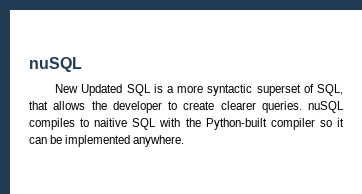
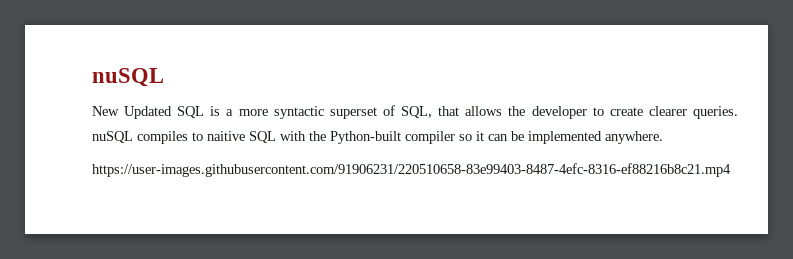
+ https://user-images.githubusercontent.com/91906231/220510658-83e99403-8487-4efc-8316-ef88216b8c21.mp4

